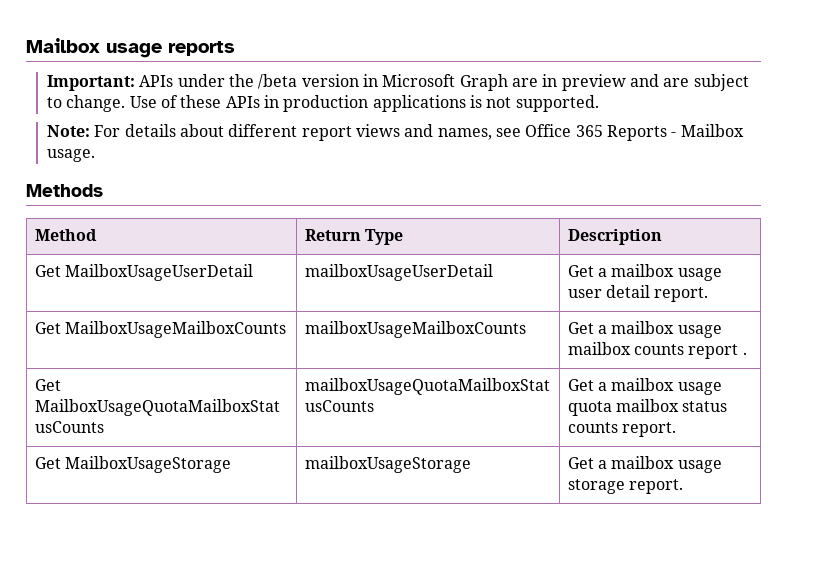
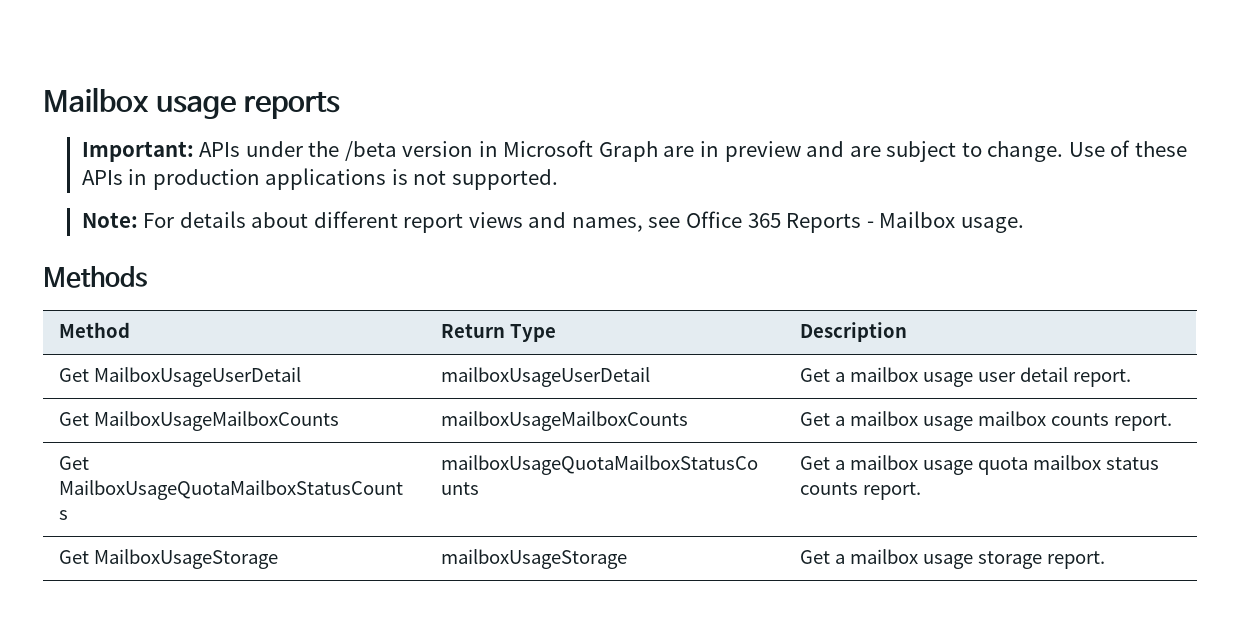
- Get MailboxUsageMailboxCounts | mailboxUsageMailboxCounts | Get a mailbox usage mailbox counts report .
+ Get MailboxUsageMailboxCounts | mailboxUsageMailboxCounts | Get a mailbox usage mailbox counts report.

